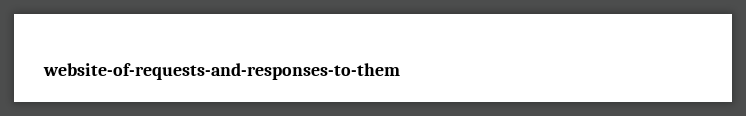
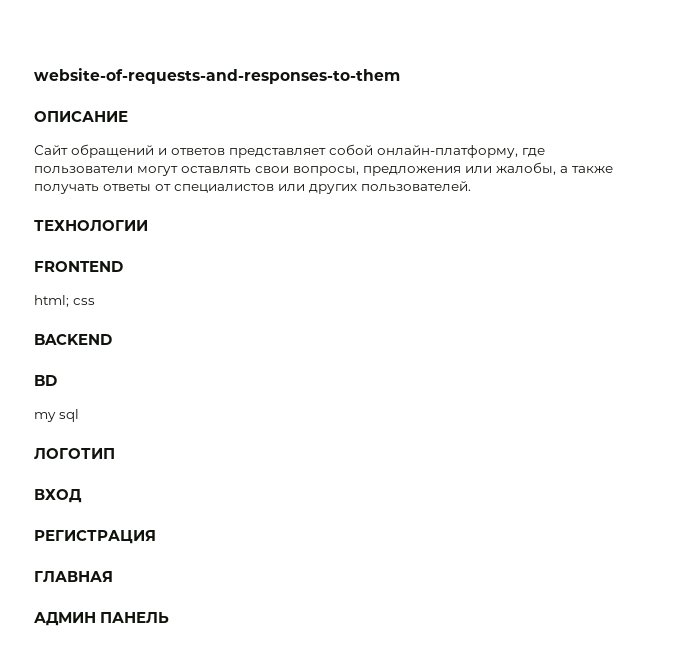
+ ОПИСАНИЕ
+ Сайт обращений и ответов представляет собой онлайн-платформу, где пользователи могут оставлять свои вопросы, предложения или жалобы, а также получать ответы от специалистов или других пользователей.
+ ТЕХНОЛОГИИ
+ FRONTEND
+ html; css
+ BACKEND
+ BD
+ my sql
+ ЛОГОТИП
+ ВХОД
+ РЕГИСТРАЦИЯ
+ ГЛАВНАЯ
+ АДМИН ПАНЕЛЬ

